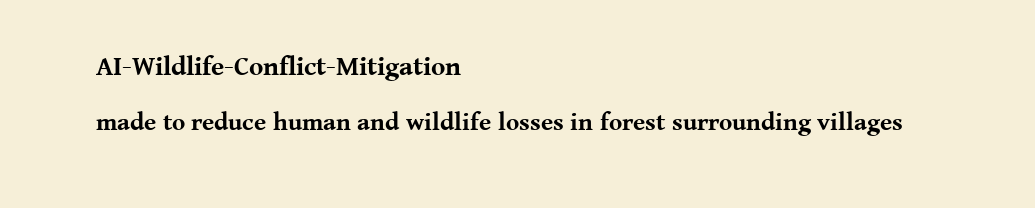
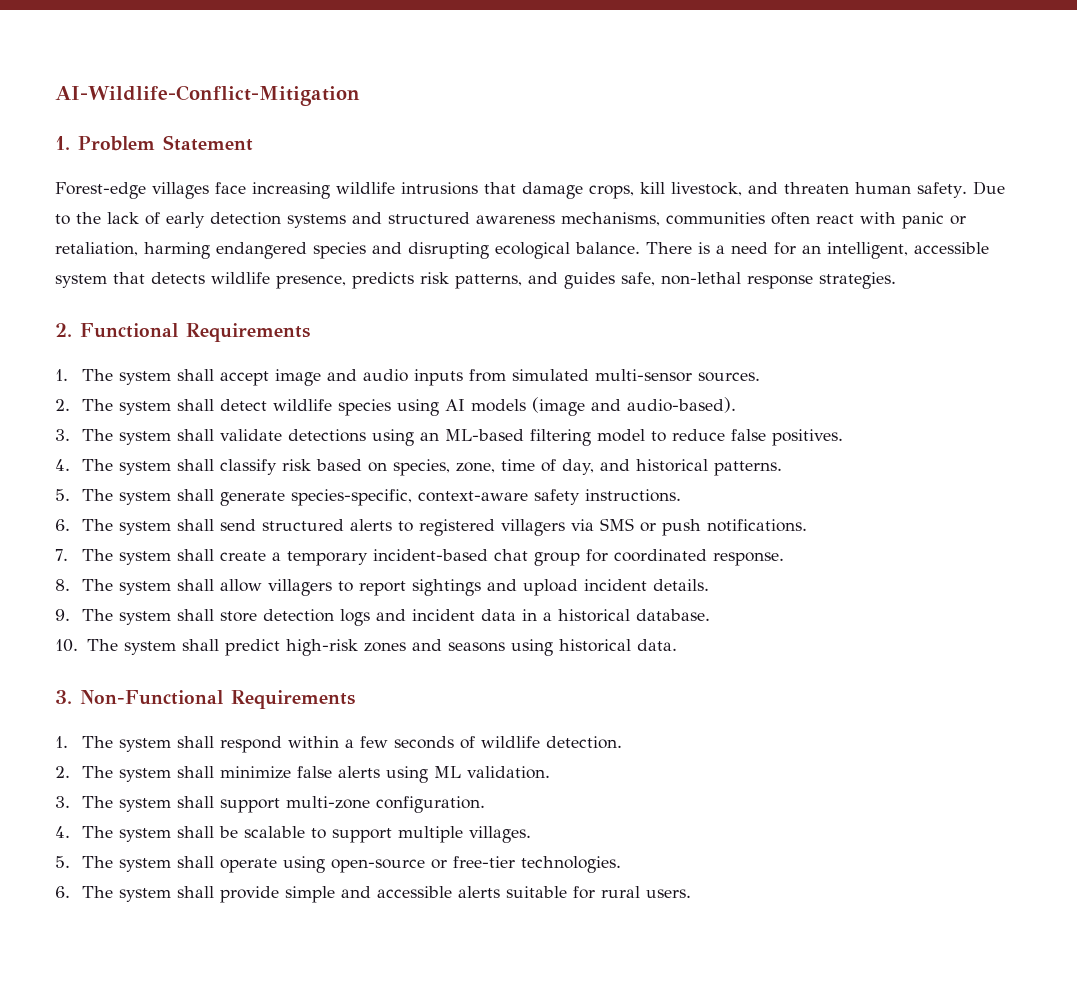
- made to reduce human and wildlife losses in forest surrounding villages
+ 1. Problem Statement
+ Forest-edge villages face increasing wildlife intrusions that damage crops, kill livestock, and threaten human safety. Due to the lack of early detection systems and structured awareness mechanisms, communities often react with panic or retaliation, harming endangered species and disrupting ecological balance. There is a need for an intelligent, accessible system that detects wildlife presence, predicts risk patterns, and guides safe, non-lethal response strategies.
+ 2. Functional Requirements
+ 1. The system shall accept image and audio inputs from simulated multi-sensor sources.
+ 2. The system shall detect wildlife species using AI models (image and audio-based).
+ 3. The system shall validate detections using an ML-based filtering model to reduce false positives.
+ 4. The system shall classify risk based on species, zone, time of day, and historical patterns.
+ 5. The system shall generate species-specific, context-aware safety instructions.
+ 6. The system shall send structured alerts to registered villagers via SMS or push notifications.
+ 7. The system shall create a temporary incident-based chat group for coordinated response.
+ 8. The system shall allow villagers to report sightings and upload incident details.
+ 9. The system shall store detection logs and incident data in a historical database.
+ 10. The system shall predict high-risk zones and seasons using historical data.
+ 3. Non-Functional Requirements
+ 1. The system shall respond within a few seconds of wildlife detection.
+ 2. The system shall minimize false alerts using ML validation.
+ 3. The system shall support multi-zone configuration.
+ 4. The system shall be scalable to support multiple villages.
+ 5. The system shall operate using open-source or free-tier technologies.
+ 6. The system shall provide simple and accessible alerts suitable for rural users.

